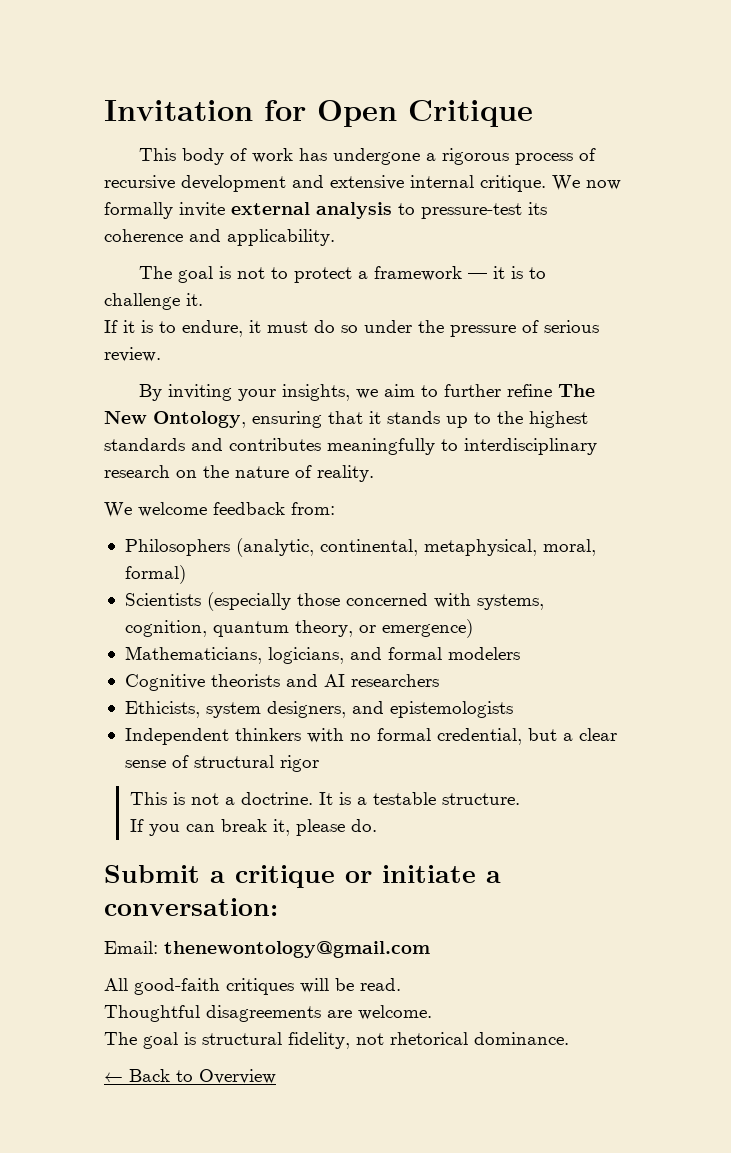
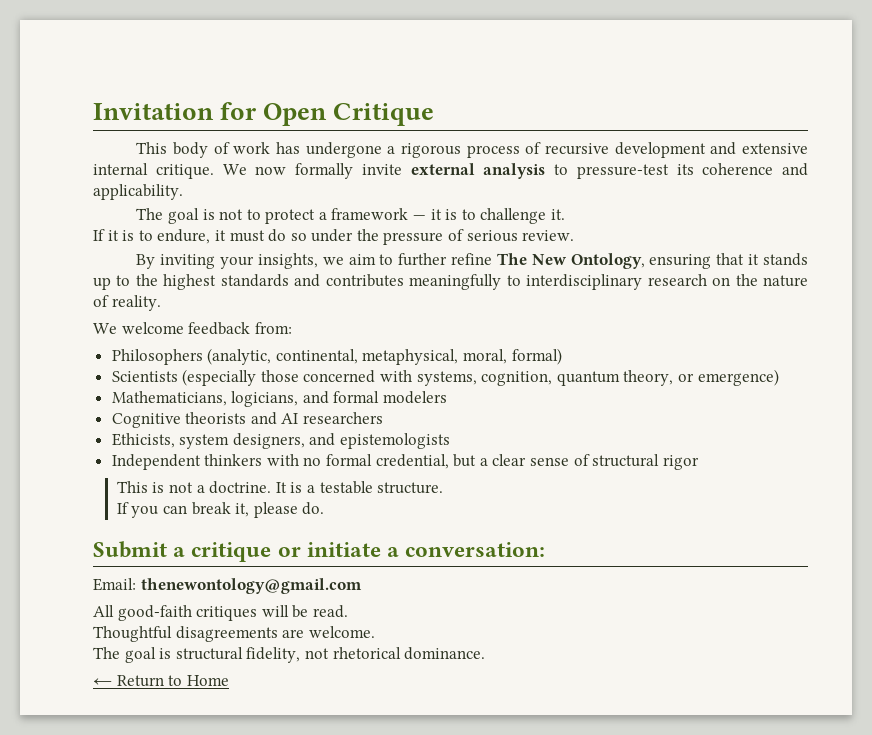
- ← Back to Overview
+ ← Return to Home

